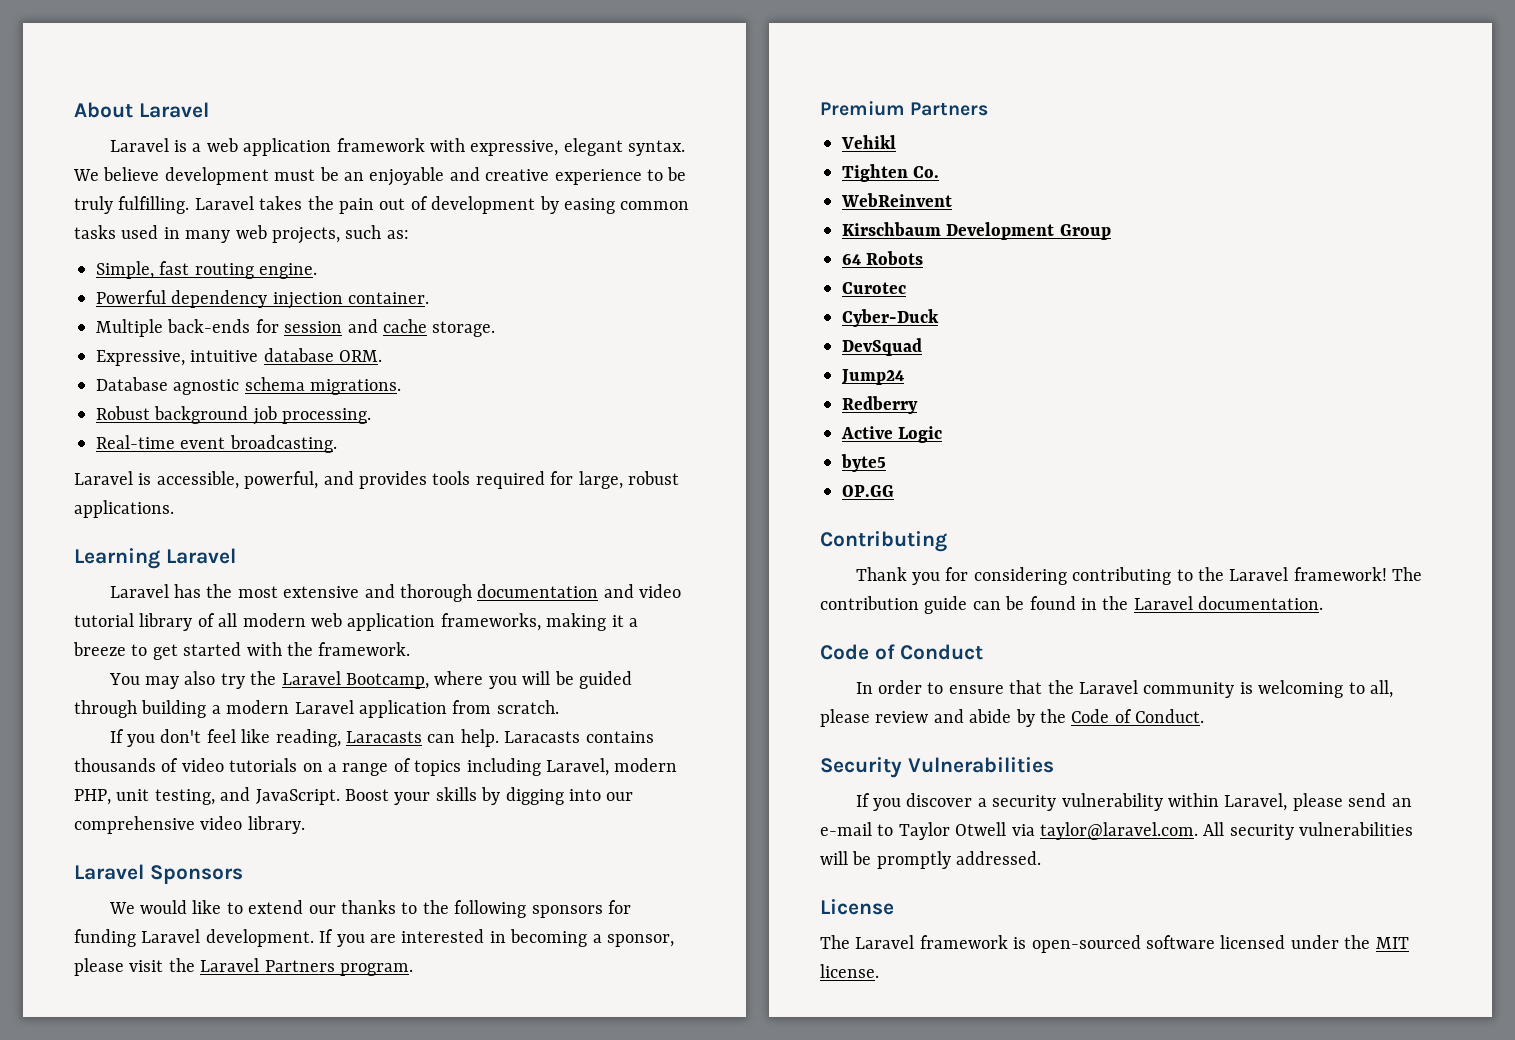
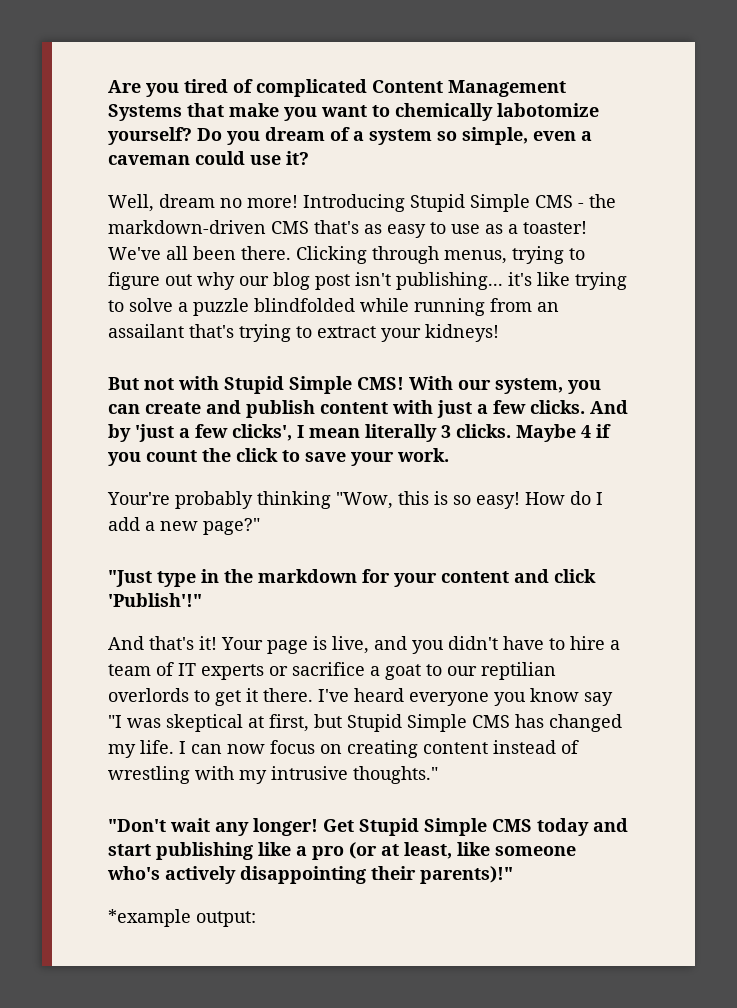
- About Laravel
- Laravel is a web application framework with expressive, elegant syntax. We believe development must be an enjoyable and creative experience to be truly fulfilling. Laravel takes the pain out of development by easing common tasks used in many web projects, such as:
- Simple, fast routing engine.
- Powerful dependency injection container.
- Multiple back-ends for session and cache storage.
- Expressive, intuitive database ORM.
- Database agnostic schema migrations.
- Robust background job processing.
- Real-time event broadcasting.
- Laravel is accessible, powerful, and provides tools required for large, robust applications.
- Learning Laravel
- Laravel has the most extensive and thorough documentation and video tutorial library of all modern web application frameworks, making it a breeze to get started with the framework.
- You may also try the Laravel Bootcamp, where you will be guided through building a modern Laravel application from scratch.
- If you don't feel like reading, Laracasts can help. Laracasts contains thousands of video tutorials on a range of topics including Laravel, modern PHP, unit testing, and JavaScript. Boost your skills by digging into our comprehensive video library.
- Laravel Sponsors
- We would like to extend our thanks to the following sponsors for funding Laravel development. If you are interested in becoming a sponsor, please visit the Laravel Partners program.
- Premium Partners
- Vehikl
- Tighten Co.
- WebReinvent
- Kirschbaum Development Group
- 64 Robots
- Curotec
- Cyber-Duck
- DevSquad
- Jump24
- Redberry
- Active Logic
- byte5
- OP.GG
- Contributing
- Thank you for considering contributing to the Laravel framework! The contribution guide can be found in the Laravel documentation.
- Code of Conduct
- In order to ensure that the Laravel community is welcoming to all, please review and abide by the Code of Conduct.
- Security Vulnerabilities
- If you discover a security vulnerability within Laravel, please send an e-mail to Taylor Otwell via taylor@laravel.com. All security vulnerabilities will be promptly addressed.
- License
- The Laravel framework is open-sourced software licensed under the MIT license.
+ Are you tired of complicated Content Management Systems that make you want to chemically labotomize yourself? Do you dream of a system so simple, even a caveman could use it?
+ Well, dream no more! Introducing Stupid Simple CMS - the markdown-driven CMS that's as easy to use as a toaster! We've all been there. Clicking through menus, trying to figure out why our blog post isn't publishing... it's like trying to solve a puzzle blindfolded while running from an assailant that's trying to extract your kidneys!
+ But not with Stupid Simple CMS! With our system, you can create and publish content with just a few clicks. And by 'just a few clicks', I mean literally 3 clicks. Maybe 4 if you count the click to save your work.
+ Your're probably thinking "Wow, this is so easy! How do I add a new page?"
+ "Just type in the markdown for your content and click 'Publish'!"
+ And that's it! Your page is live, and you didn't have to hire a team of IT experts or sacrifice a goat to our reptilian overlords to get it there. I've heard everyone you know say "I was skeptical at first, but Stupid Simple CMS has changed my life. I can now focus on creating content instead of wrestling with my intrusive thoughts."
+ "Don't wait any longer! Get Stupid Simple CMS today and start publishing like a pro (or at least, like someone who's actively disappointing their parents)!"
+ *example output:

